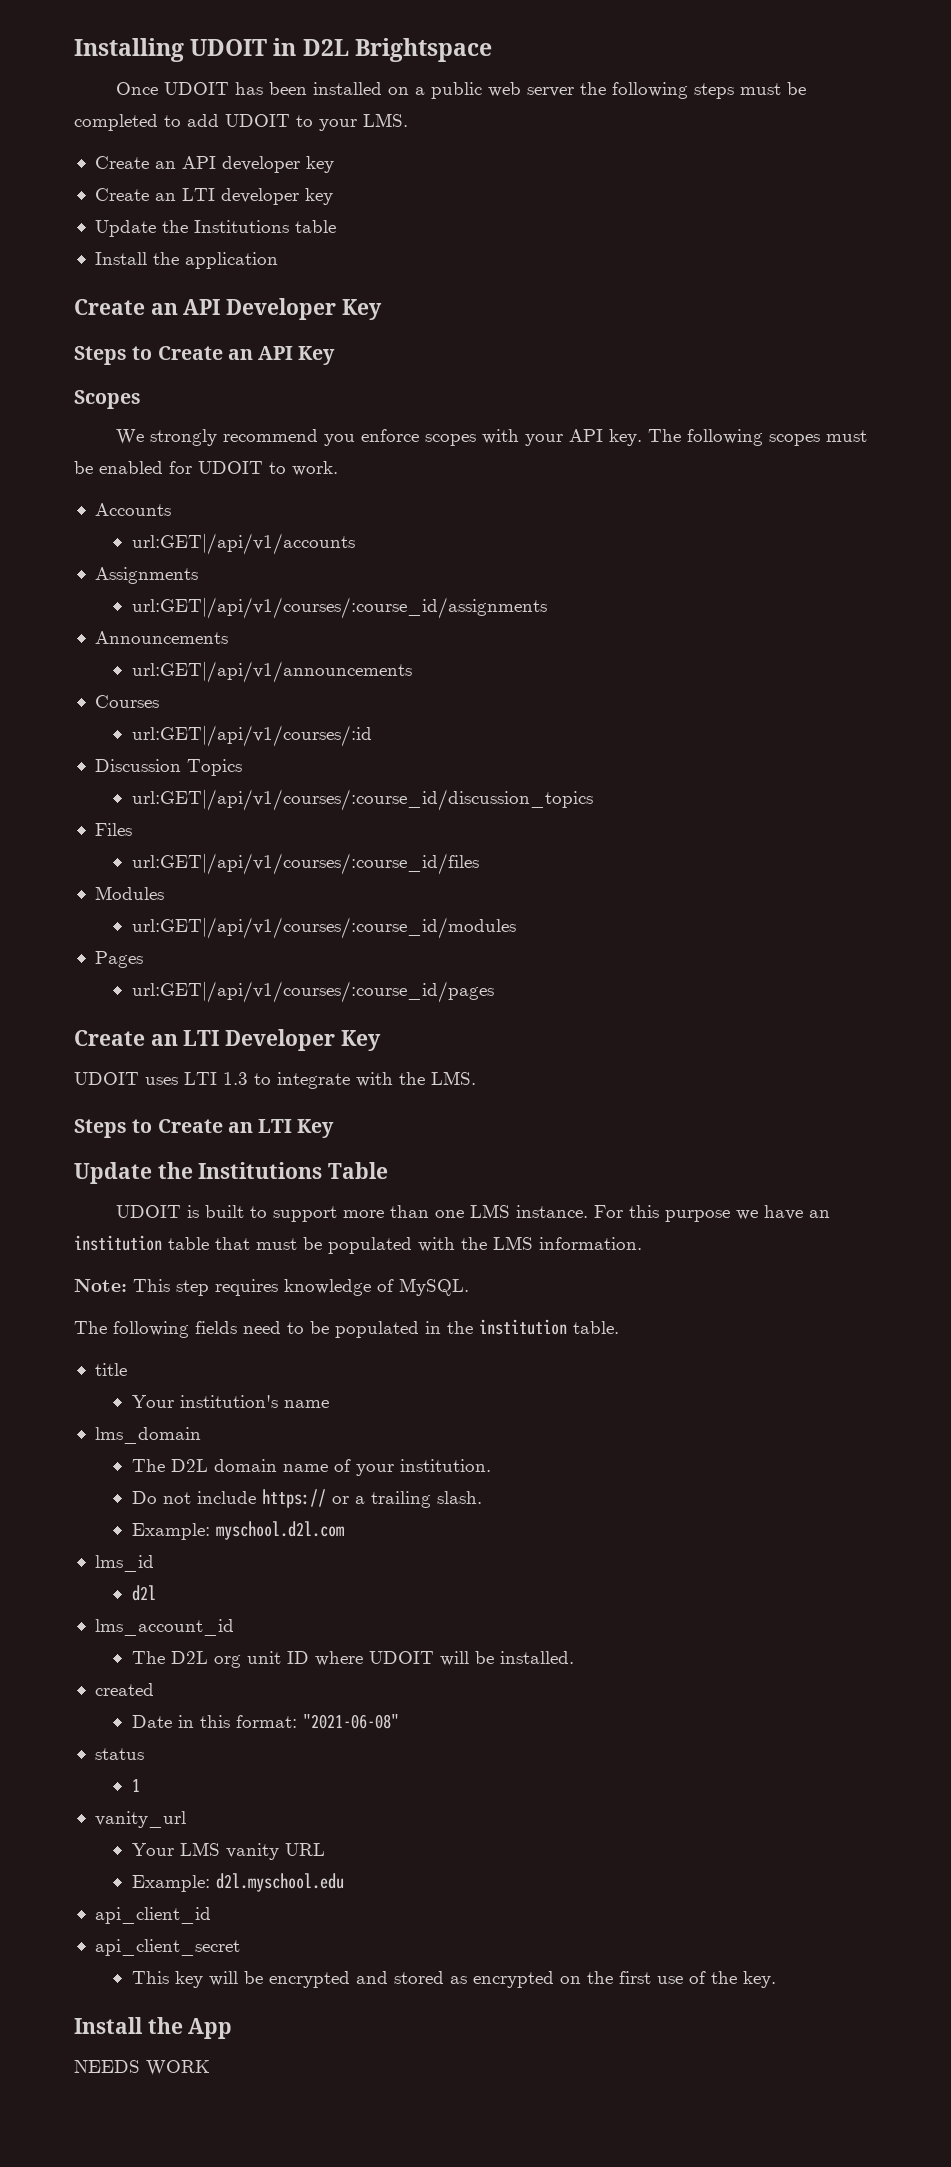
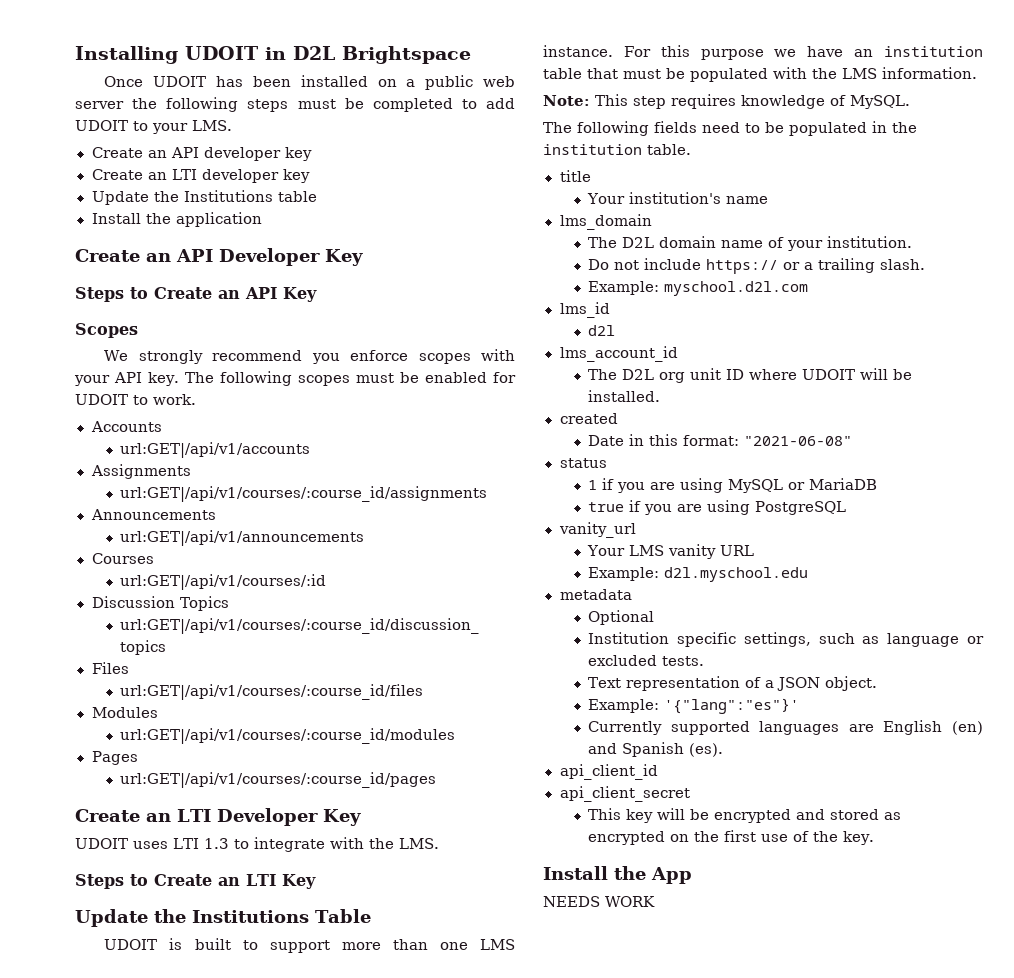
- 1
+ 1 if you are using MySQL or MariaDB
+ true if you are using PostgreSQL
+ metadata
+ Optional
+ Institution specific settings, such as language or excluded tests.
+ Text representation of a JSON object.
+ Example: '{"lang":"es"}'
+ Currently supported languages are English (en) and Spanish (es).

